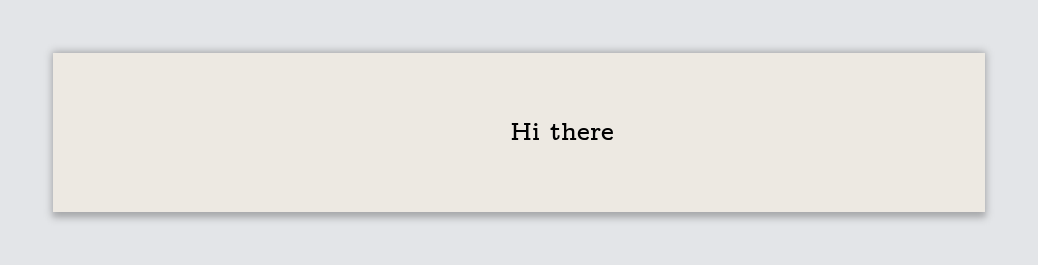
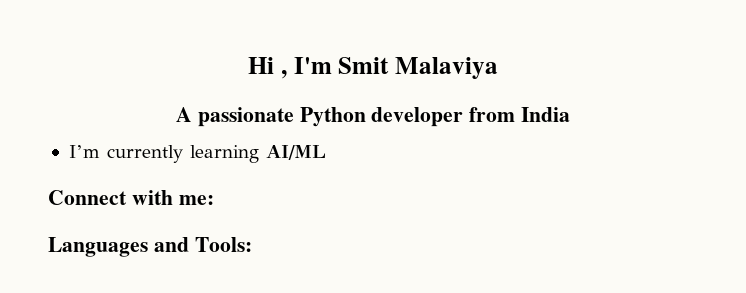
- Hi there
+ Hi , I'm Smit Malaviya
+ A passionate Python developer from India
+ I’m currently learning AI/ML
+ Connect with me:
+ Languages and Tools:

